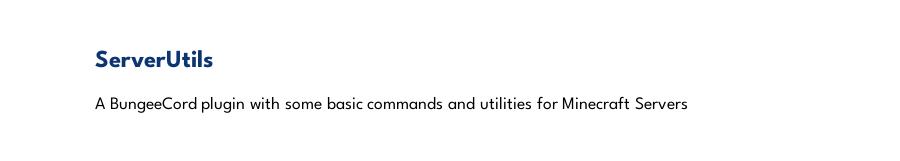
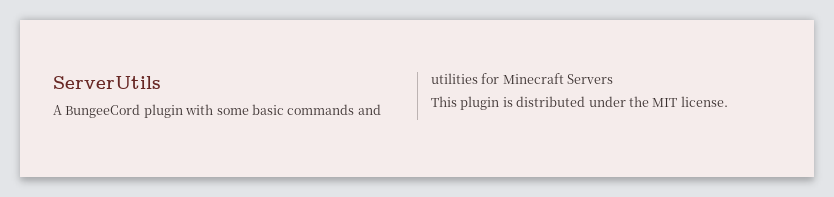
+ This plugin is distributed under the MIT license.

